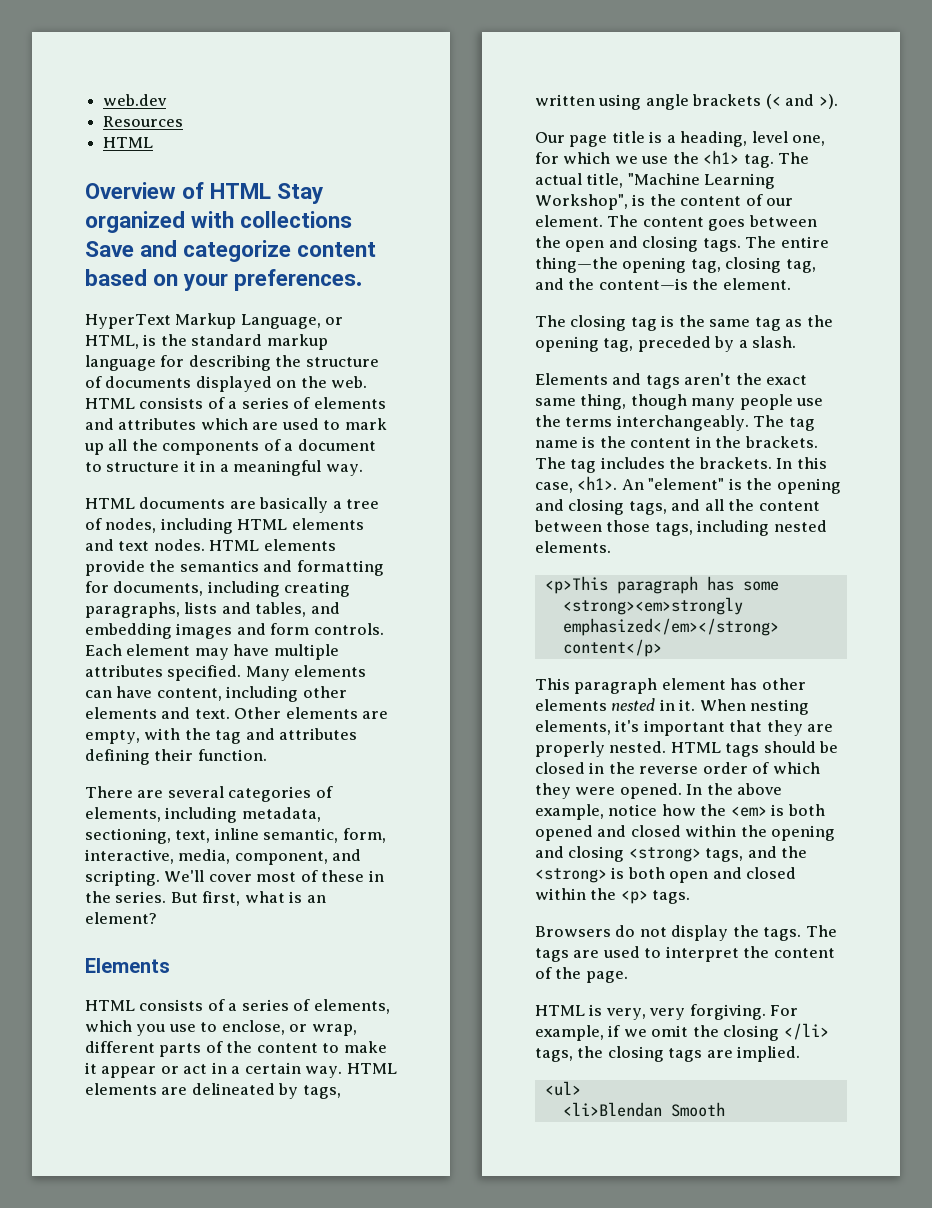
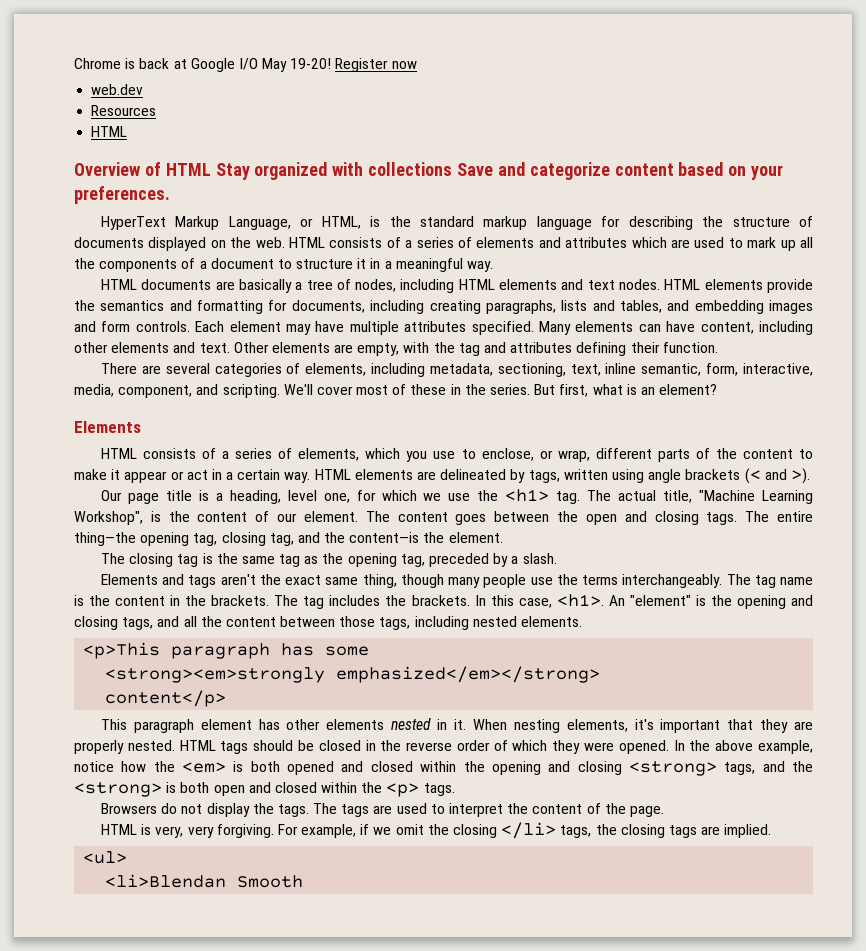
+ Chrome is back at Google I/O May 19-20! Register now

